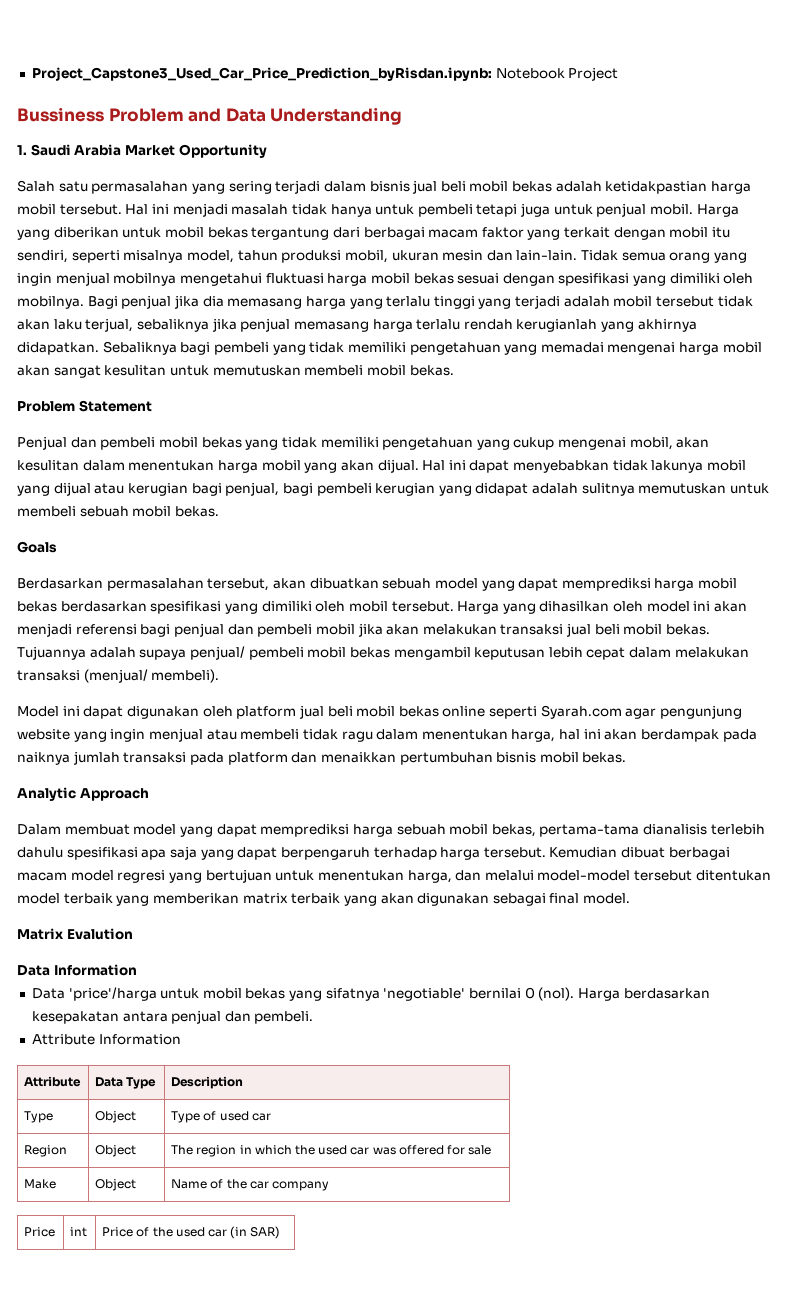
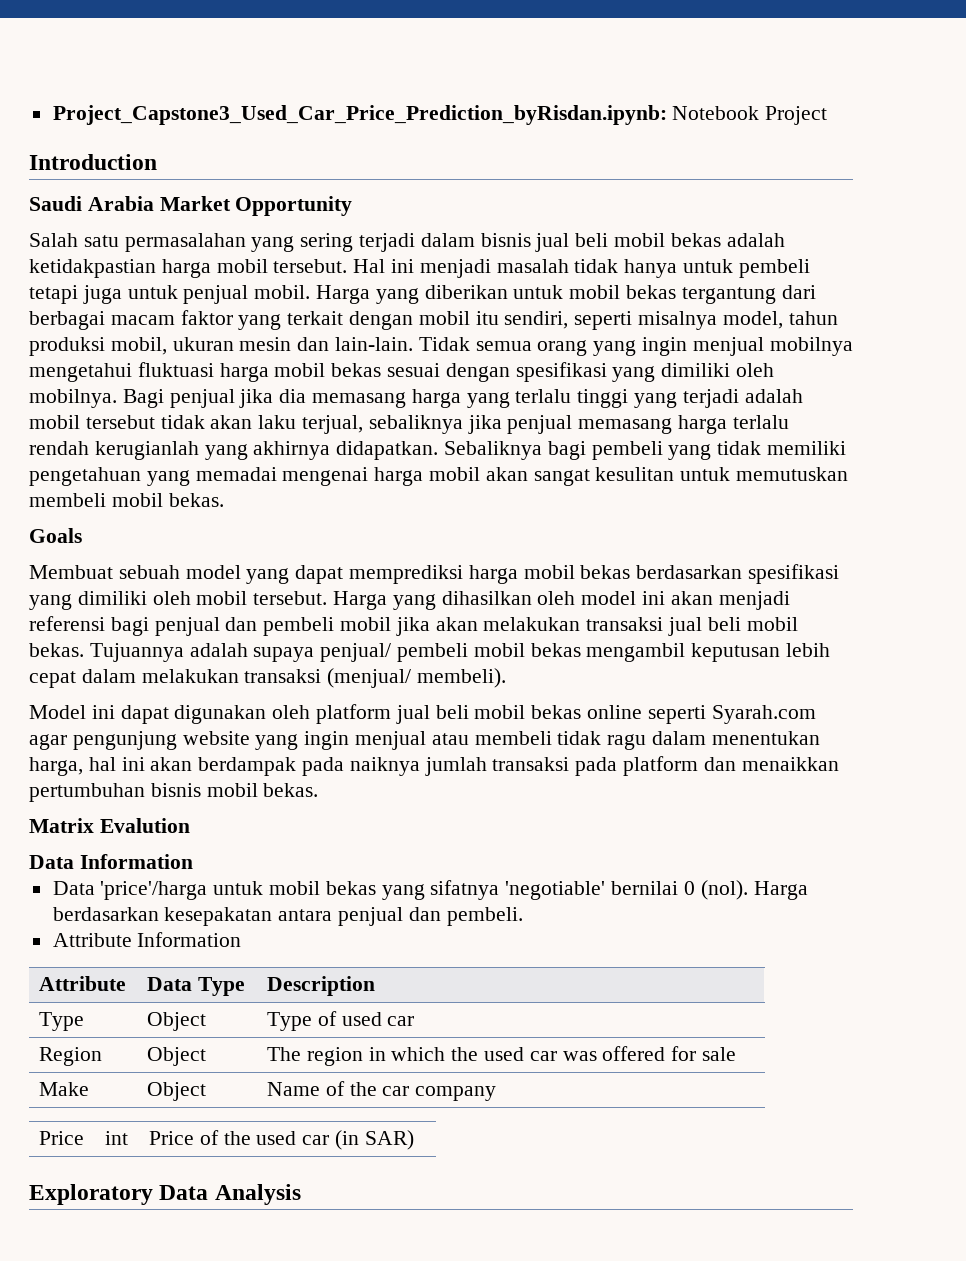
- Bussiness Problem and Data Understanding
- 1. Saudi Arabia Market Opportunity
+ Introduction
+ Saudi Arabia Market Opportunity
- Problem Statement
- Penjual dan pembeli mobil bekas yang tidak memiliki pengetahuan yang cukup mengenai mobil, akan kesulitan dalam menentukan harga mobil yang akan dijual. Hal ini dapat menyebabkan tidak lakunya mobil yang dijual atau kerugian bagi penjual, bagi pembeli kerugian yang didapat adalah sulitnya memutuskan untuk membeli sebuah mobil bekas.
  Goals
- Berdasarkan permasalahan tersebut, akan dibuatkan sebuah model yang dapat memprediksi harga mobil bekas berdasarkan spesifikasi yang dimiliki oleh mobil tersebut.
+ Membuat sebuah model yang dapat memprediksi harga mobil bekas berdasarkan spesifikasi yang dimiliki oleh mobil tersebut.
- Analytic Approach
- Dalam membuat model yang dapat memprediksi harga sebuah mobil bekas, pertama-tama dianalisis terlebih dahulu spesifikasi apa saja yang dapat berpengaruh terhadap harga tersebut. Kemudian dibuat berbagai macam model regresi yang bertujuan untuk menentukan harga, dan melalui model-model tersebut ditentukan model terbaik yang memberikan matrix terbaik yang akan digunakan sebagai final model.
+ Exploratory Data Analysis

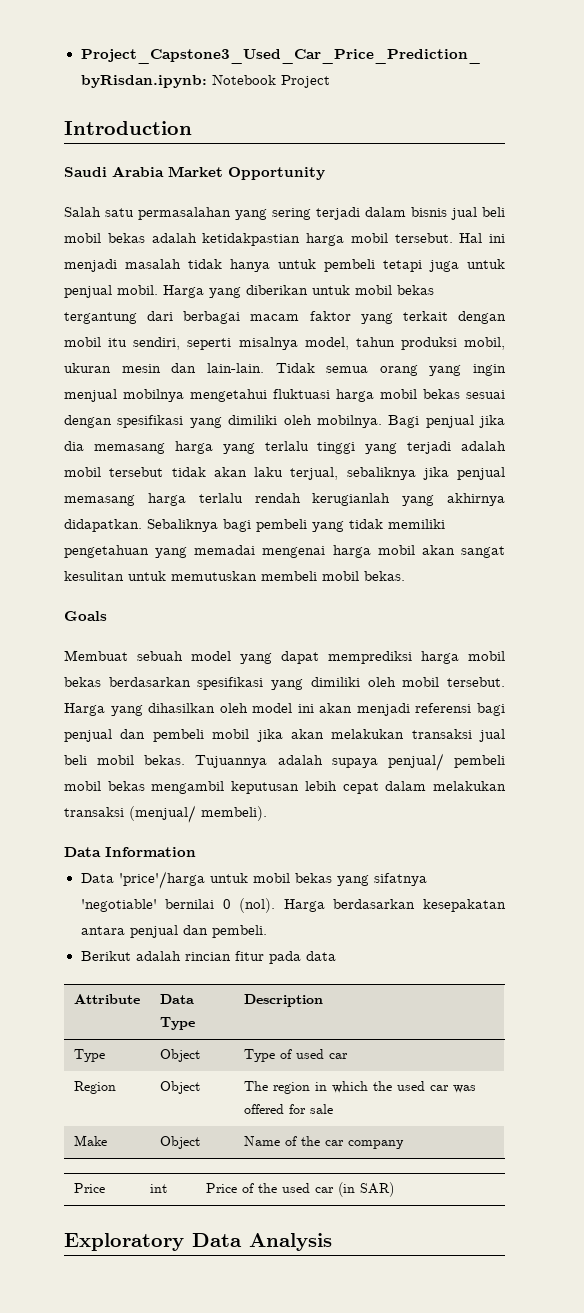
- Model ini dapat digunakan oleh platform jual beli mobil bekas online seperti Syarah.com agar pengunjung website yang ingin menjual atau membeli tidak ragu dalam menentukan harga, hal ini akan berdampak pada naiknya jumlah transaksi pada platform dan menaikkan pertumbuhan bisnis mobil bekas.
- Matrix Evalution
- Attribute Information
+ Berikut adalah rincian fitur pada data

